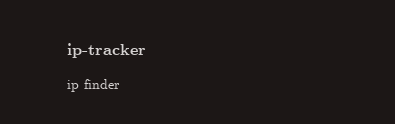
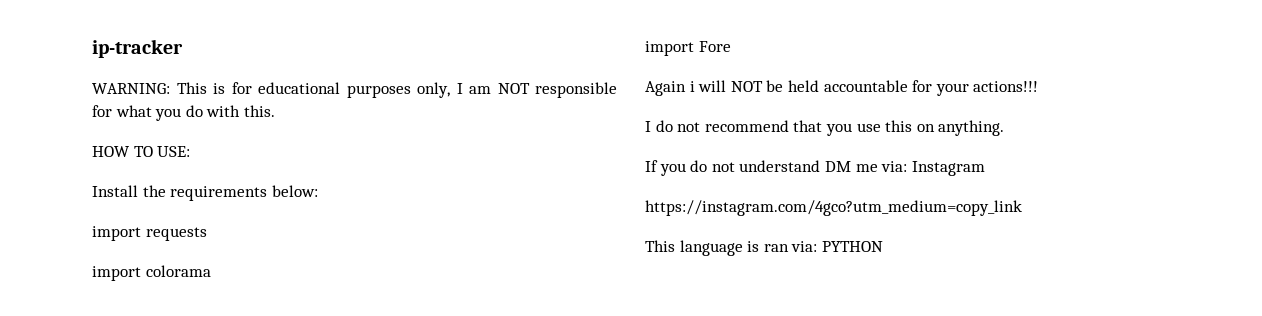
- ip finder
+ WARNING: This is for educational purposes only, I am NOT responsible for what you do with this.
+ HOW TO USE:
+ Install the requirements below:
+ import requests
+ import colorama
+ import Fore
+ Again i will NOT be held accountable for your actions!!!
+ I do not recommend that you use this on anything.
+ If you do not understand DM me via: Instagram
+ https://instagram.com/4gco?utm_medium=copy_link
+ This language is ran via: PYTHON

